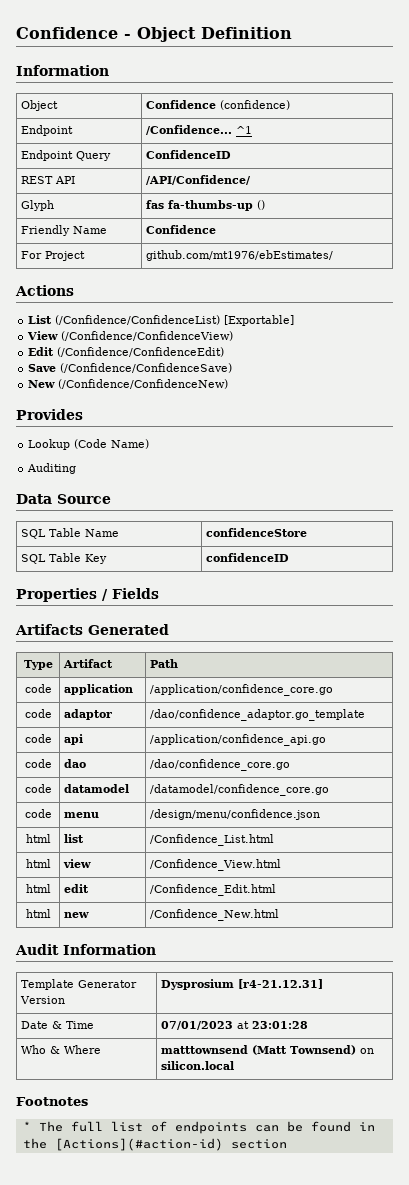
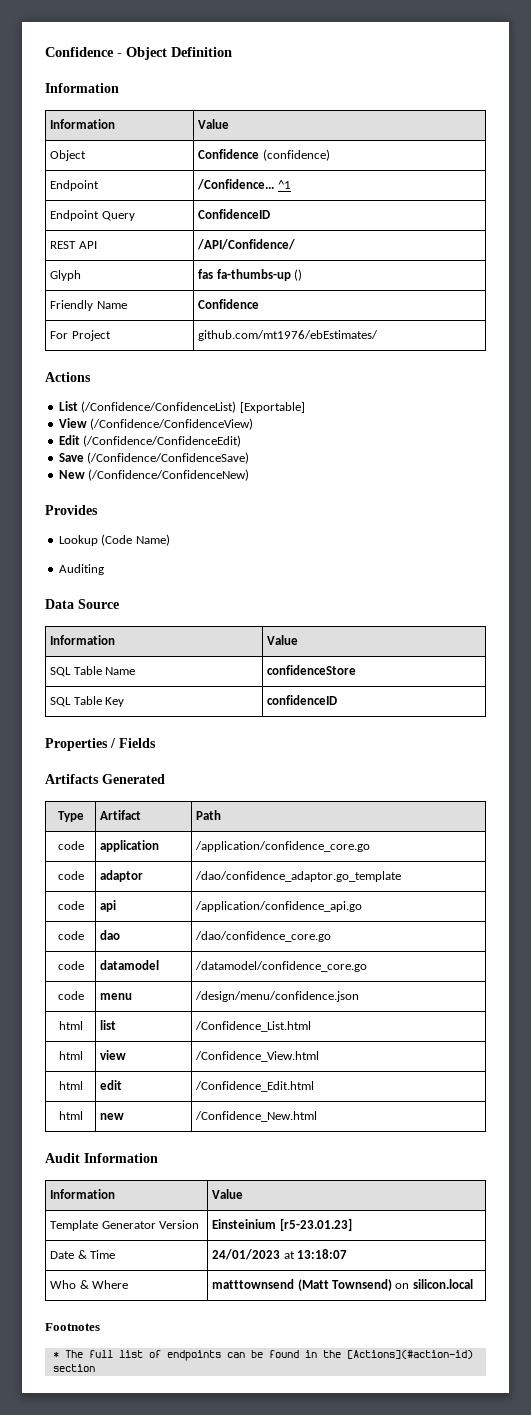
  Confidence - Object Definition
  Information
+ Information | Value
  Data Source
+ Information | Value
  Audit Information
+ Information | Value
- Template Generator Version | Dysprosium [r4-21.12.31]
+ Template Generator Version | Einsteinium [r5-23.01.23]
- Date & Time | 07/01/2023 at 23:01:28
+ Date & Time | 24/01/2023 at 13:18:07

